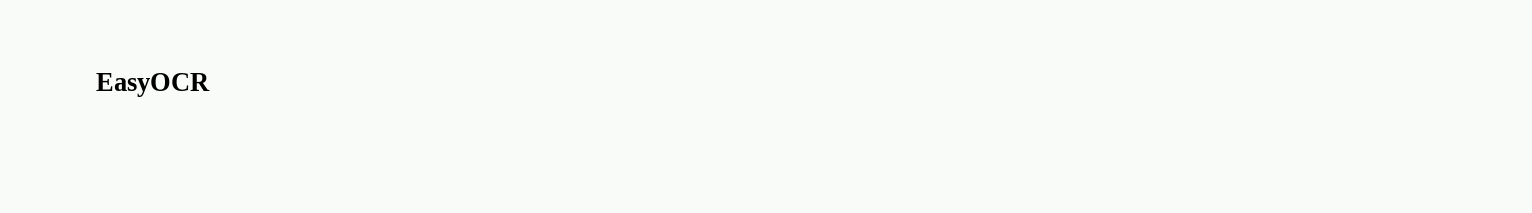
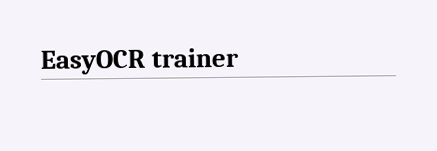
- EasyOCR
+ EasyOCR trainer

